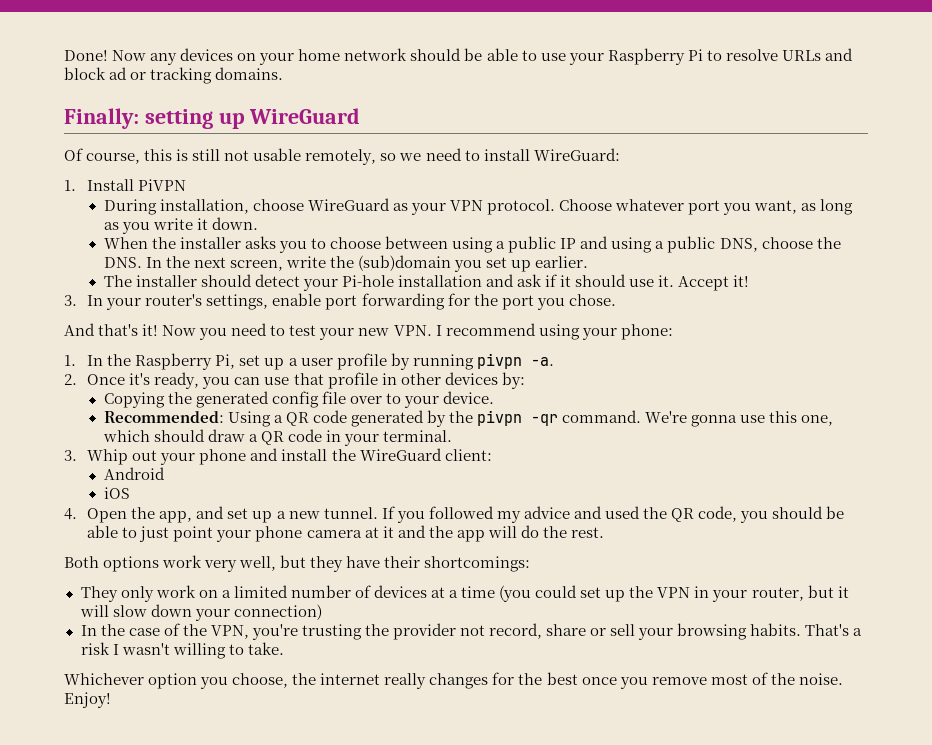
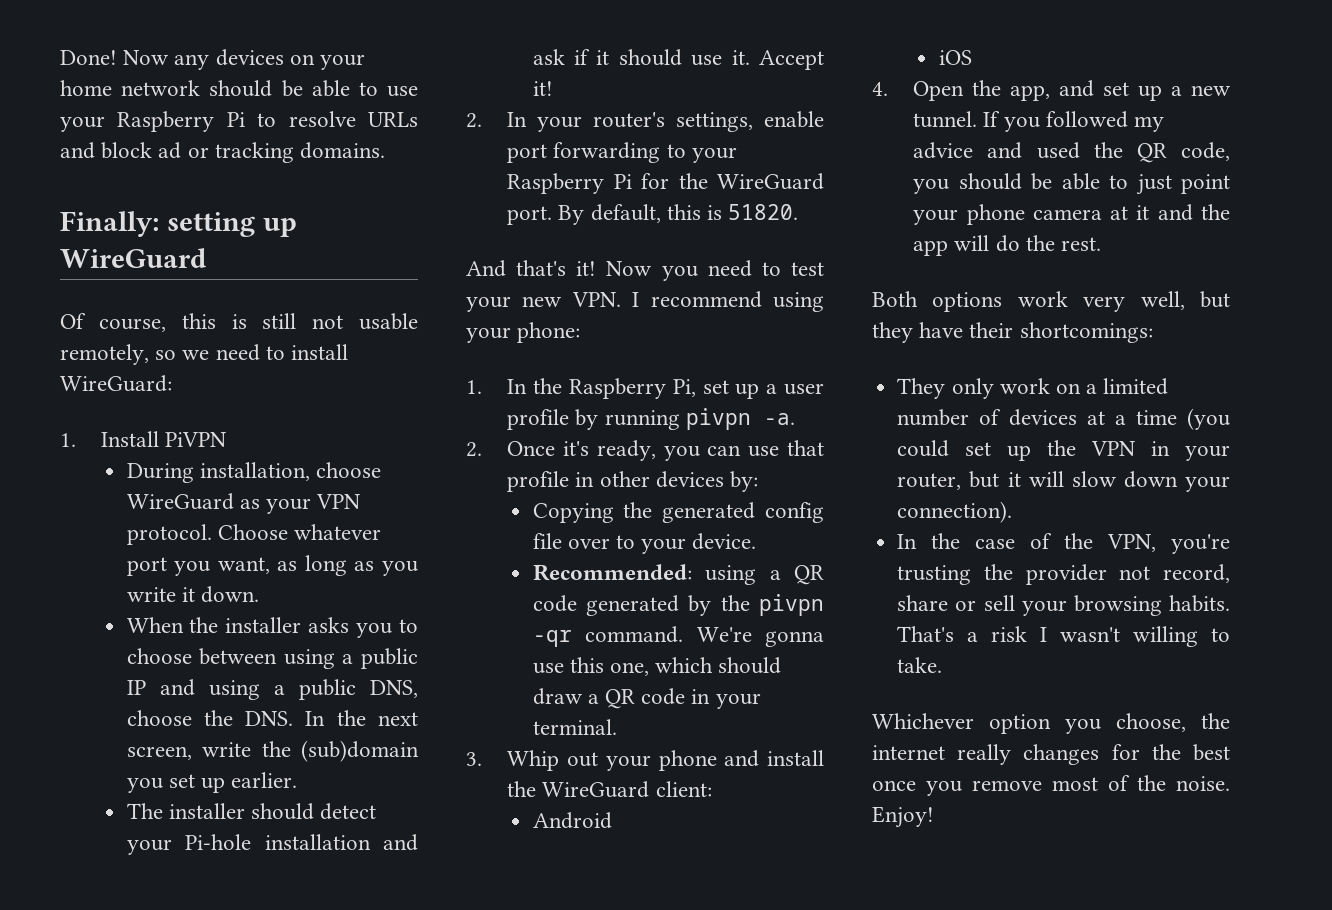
- 3. In your router's settings, enable port forwarding for the port you chose.
+ 2. In your router's settings, enable port forwarding to your Raspberry Pi for the WireGuard port. By default, this is 51820.
- Recommended: Using a QR code generated by the pivpn -qr command.
+ Recommended: using a QR code generated by the pivpn -qr command.
- They only work on a limited number of devices at a time (you could set up the VPN in your router, but it will slow down your connection)
+ They only work on a limited number of devices at a time (you could set up the VPN in your router, but it will slow down your connection).

